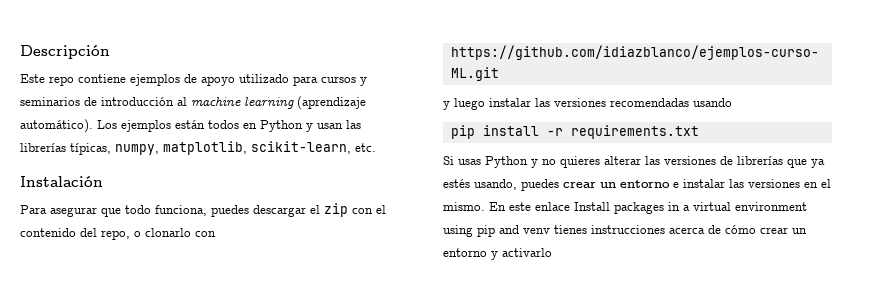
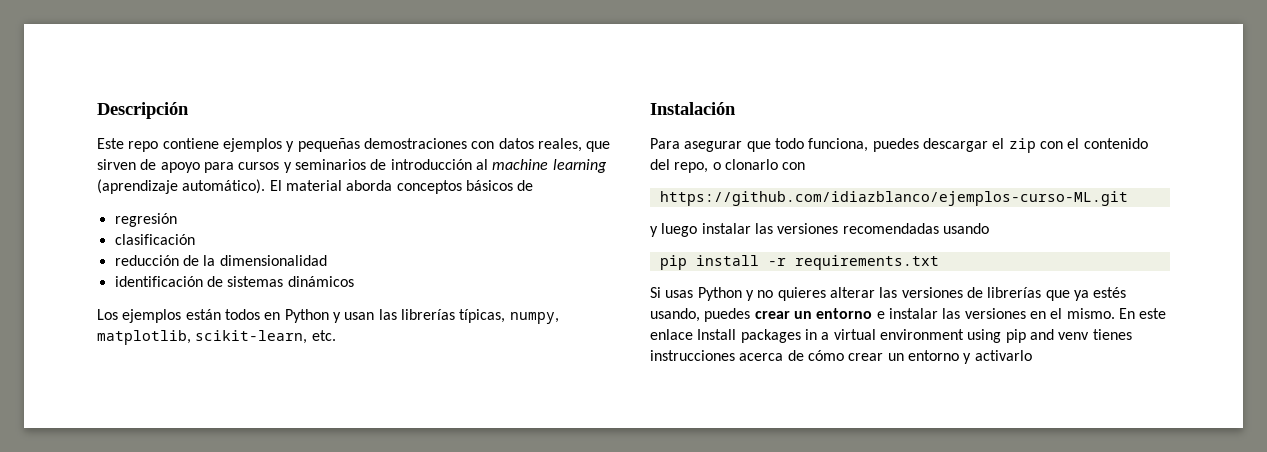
- Este repo contiene ejemplos de apoyo utilizado para cursos y seminarios de introducción al machine learning (aprendizaje automático). Los ejemplos están todos en Python y usan las librerías típicas, numpy, matplotlib, scikit-learn, etc.
+ Este repo contiene ejemplos y pequeñas demostraciones con datos reales, que sirven de apoyo para cursos y seminarios de introducción al machine learning (aprendizaje automático). El material aborda conceptos básicos de
+ regresión
+ clasificación
+ reducción de la dimensionalidad
+ identificación de sistemas dinámicos
+ Los ejemplos están todos en Python y usan las librerías típicas, numpy, matplotlib, scikit-learn, etc.

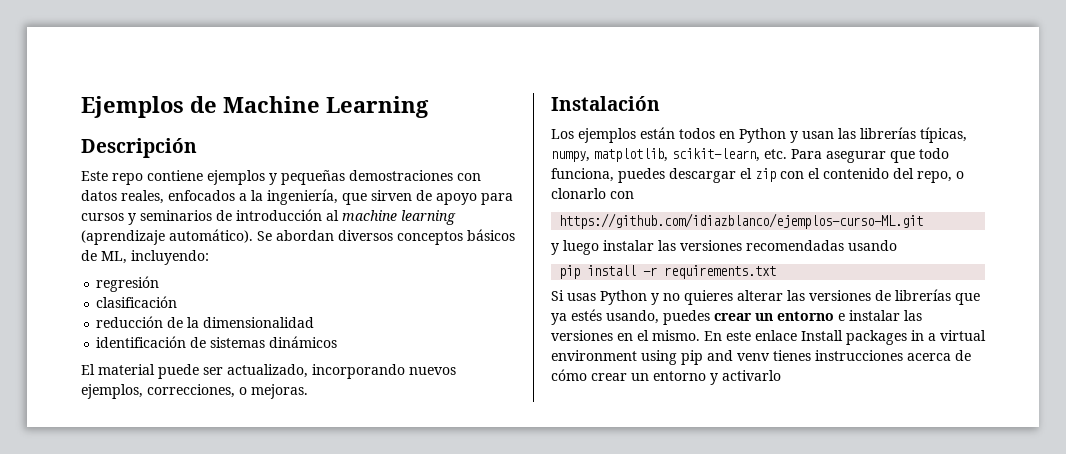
+ Ejemplos de Machine Learning
- Este repo contiene ejemplos y pequeñas demostraciones con datos reales, que sirven de apoyo para cursos y seminarios de introducción al machine learning (aprendizaje automático).
+ Este repo contiene ejemplos y pequeñas demostraciones con datos reales, enfocados a la ingeniería, que sirven de apoyo para cursos y seminarios de introducción al machine learning (aprendizaje automático).
- El material aborda conceptos básicos de
+ Se abordan diversos conceptos básicos de ML, incluyendo:
+ El material puede ser actualizado, incorporando nuevos ejemplos, correcciones, o mejoras.
+ Instalación
- Los ejemplos están todos en Python y usan las librerías típicas, numpy, matplotlib, scikit-learn, etc.
- Instalación
- Para asegurar que todo funciona, puedes descargar el zip con el contenido del repo, o clonarlo con
+ Los ejemplos están todos en Python y usan las librerías típicas, numpy, matplotlib, scikit-learn, etc. Para asegurar que todo funciona, puedes descargar el zip con el contenido del repo, o clonarlo con

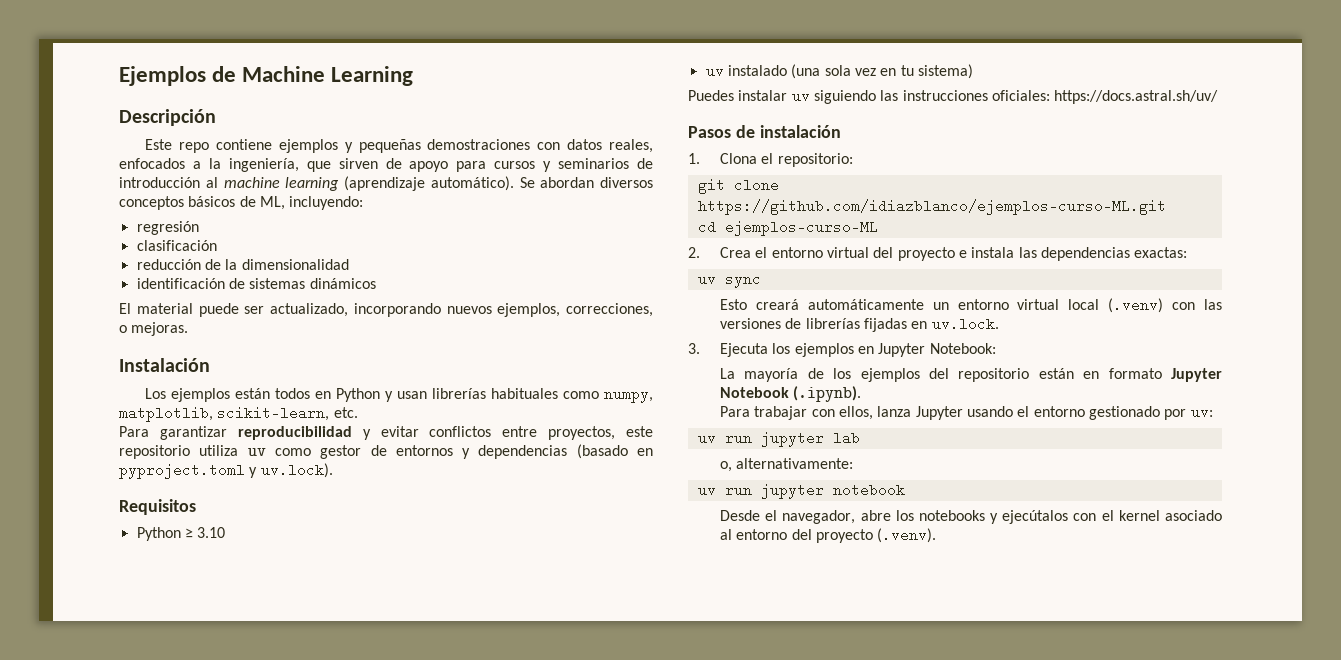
- Los ejemplos están todos en Python y usan las librerías típicas, numpy, matplotlib, scikit-learn, etc. Para asegurar que todo funciona, puedes descargar el zip con el contenido del repo, o clonarlo con
- https://github.com/idiazblanco/ejemplos-curso-ML.git
- y luego instalar las versiones recomendadas usando
- pip install -r requirements.txt
- Si usas Python y no quieres alterar las versiones de librerías que ya estés usando, puedes crear un entorno e instalar las versiones en el mismo. En este enlace Install packages in a virtual environment using pip and venv tienes instrucciones acerca de cómo crear un entorno y activarlo
+ Los ejemplos están todos en Python y usan librerías habituales como numpy, matplotlib, scikit-learn, etc.
+ Para garantizar reproducibilidad y evitar conflictos entre proyectos, este repositorio utiliza uv como gestor de entornos y dependencias (basado en pyproject.toml y uv.lock).
+ Requisitos
+ Python ≥ 3.10
+ uv instalado (una sola vez en tu sistema)
+ Puedes instalar uv siguiendo las instrucciones oficiales: https://docs.astral.sh/uv/
+ Pasos de instalación
+ 1. Clona el repositorio:
+ git clone https://github.com/idiazblanco/ejemplos-curso-ML.git
+ cd ejemplos-curso-ML
+ 2. Crea el entorno virtual del proyecto e instala las dependencias exactas:
+ uv sync
+ Esto creará automáticamente un entorno virtual local (.venv) con las versiones de librerías fijadas en uv.lock.
+ 3. Ejecuta los ejemplos en Jupyter Notebook:
+ La mayoría de los ejemplos del repositorio están en formato Jupyter Notebook (.ipynb).
+ Para trabajar con ellos, lanza Jupyter usando el entorno gestionado por uv:
+ uv run jupyter lab
+ o, alternativamente:
+ uv run jupyter notebook
+ Desde el navegador, abre los notebooks y ejecútalos con el kernel asociado al entorno del proyecto (.venv).

